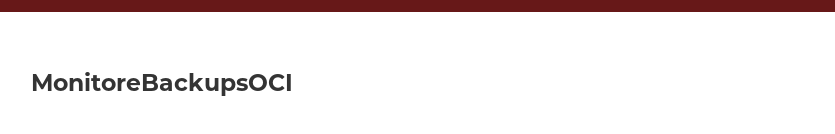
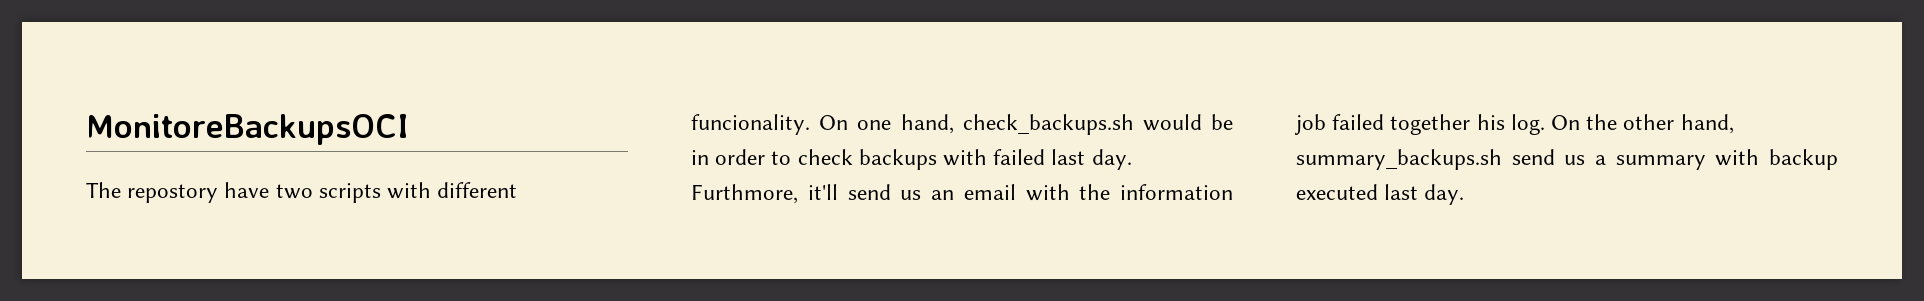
+ The repostory have two scripts with different funcionality. On one hand, check_backups.sh would be in order to check backups with failed last day. Furthmore, it'll send us an email with the information job failed together his log. On the other hand, summary_backups.sh send us a summary with backup executed last day.

